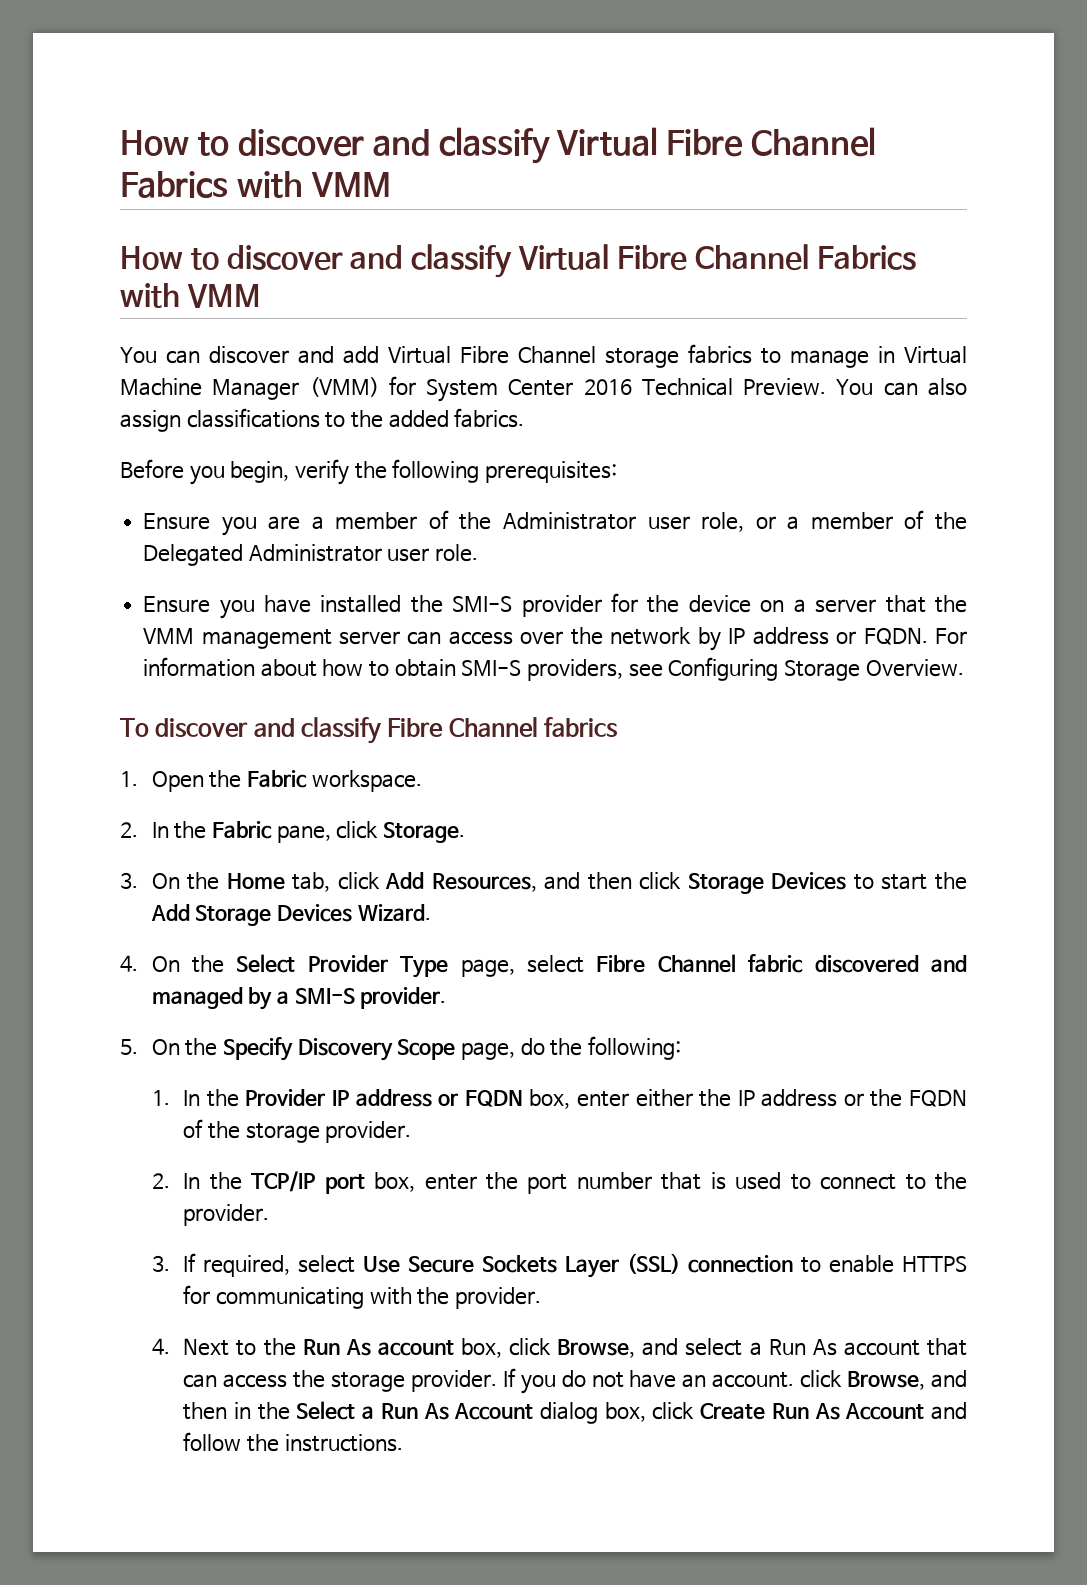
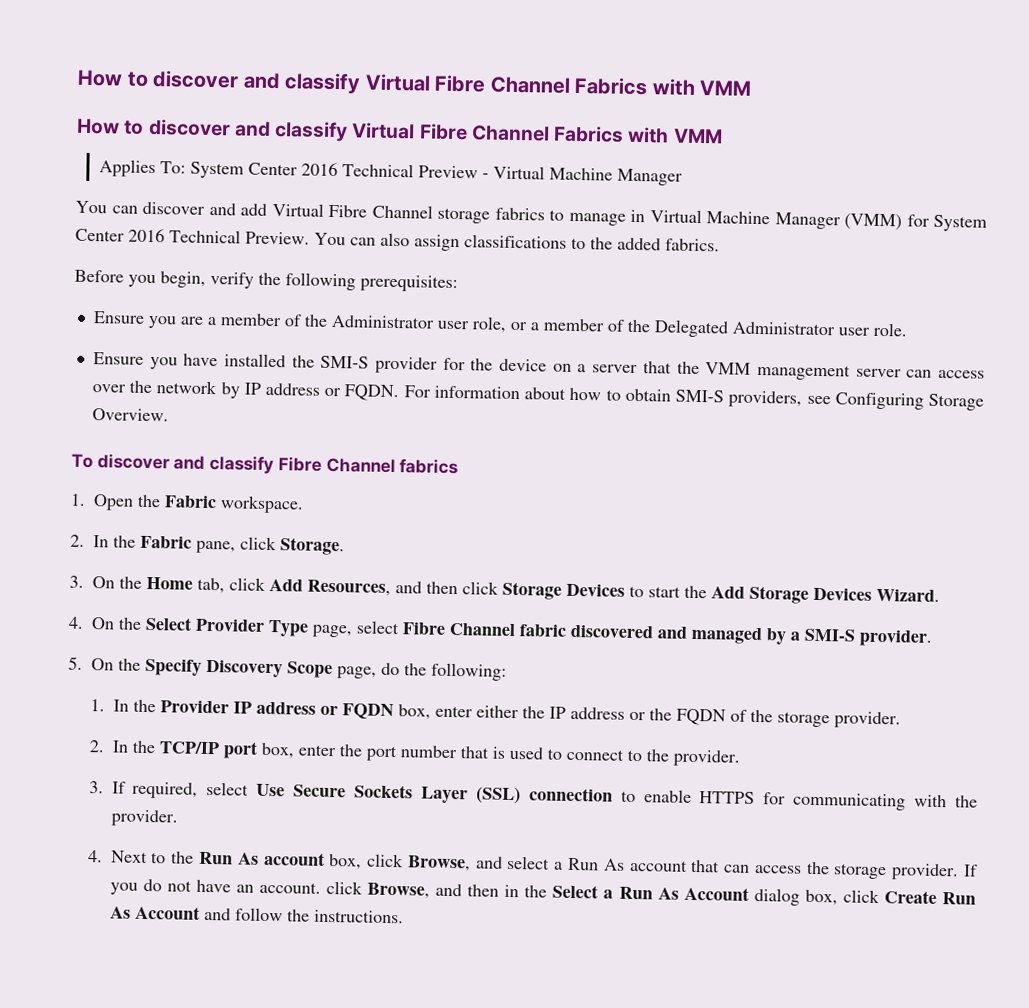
+ Applies To: System Center 2016 Technical Preview - Virtual Machine Manager

